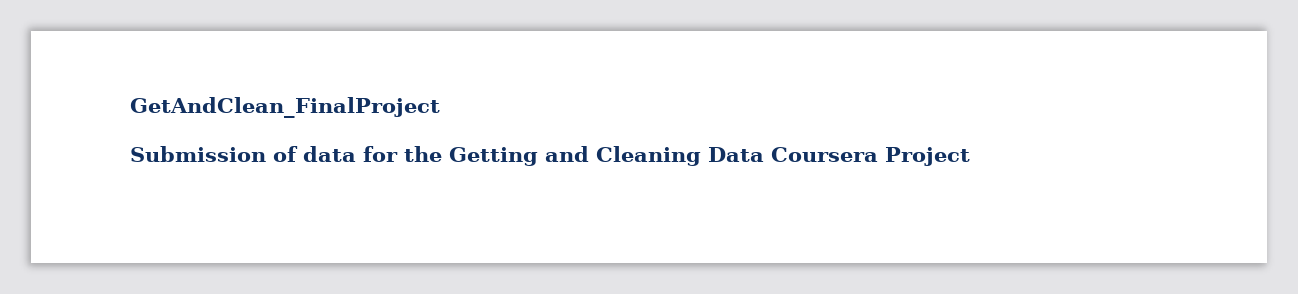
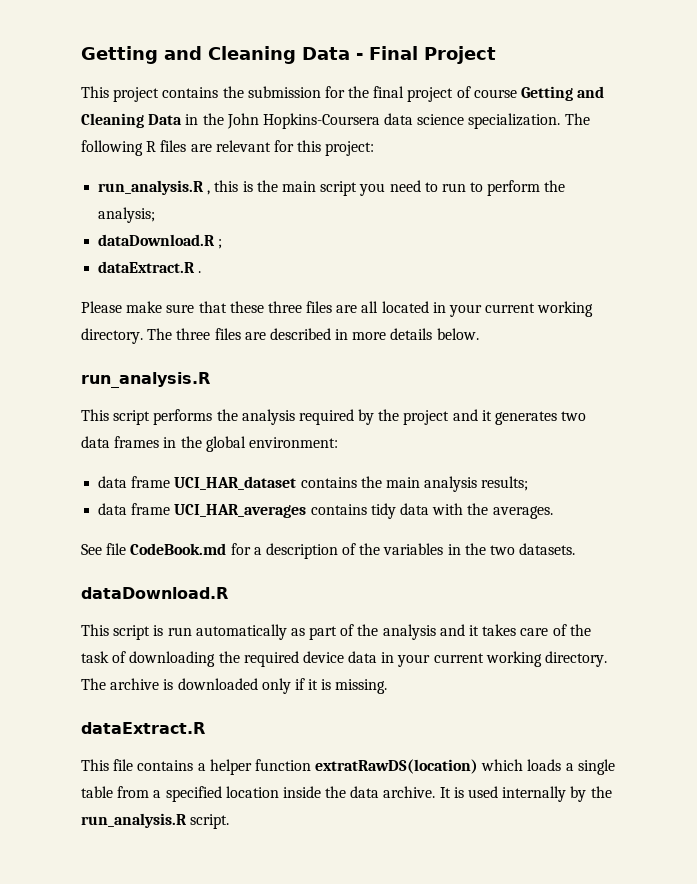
- GetAndClean_FinalProject
- Submission of data for the Getting and Cleaning Data Coursera Project
+ Getting and Cleaning Data - Final Project
+ This project contains the submission for the final project of course Getting and Cleaning Data in the John Hopkins-Coursera data science specialization. The following R files are relevant for this project:
+ run_analysis.R , this is the main script you need to run to perform the analysis;
+ dataDownload.R ;
+ dataExtract.R .
+ Please make sure that these three files are all located in your current working directory. The three files are described in more details below.
+ run_analysis.R
+ This script performs the analysis required by the project and it generates two data frames in the global environment:
+ data frame UCI_HAR_dataset contains the main analysis results;
+ data frame UCI_HAR_averages contains tidy data with the averages.
+ See file CodeBook.md for a description of the variables in the two datasets.
+ dataDownload.R
+ This script is run automatically as part of the analysis and it takes care of the task of downloading the required device data in your current working directory. The archive is downloaded only if it is missing.
+ dataExtract.R
+ This file contains a helper function extratRawDS(location) which loads a single table from a specified location inside the data archive. It is used internally by the run_analysis.R script.

